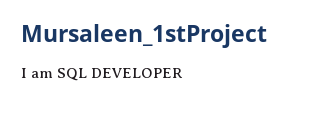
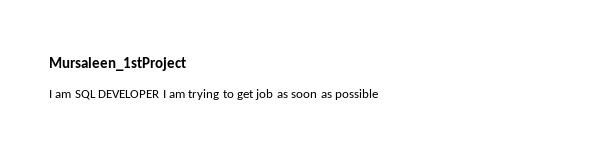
- I am SQL DEVELOPER
+ I am SQL DEVELOPER I am trying to get job as soon as possible

